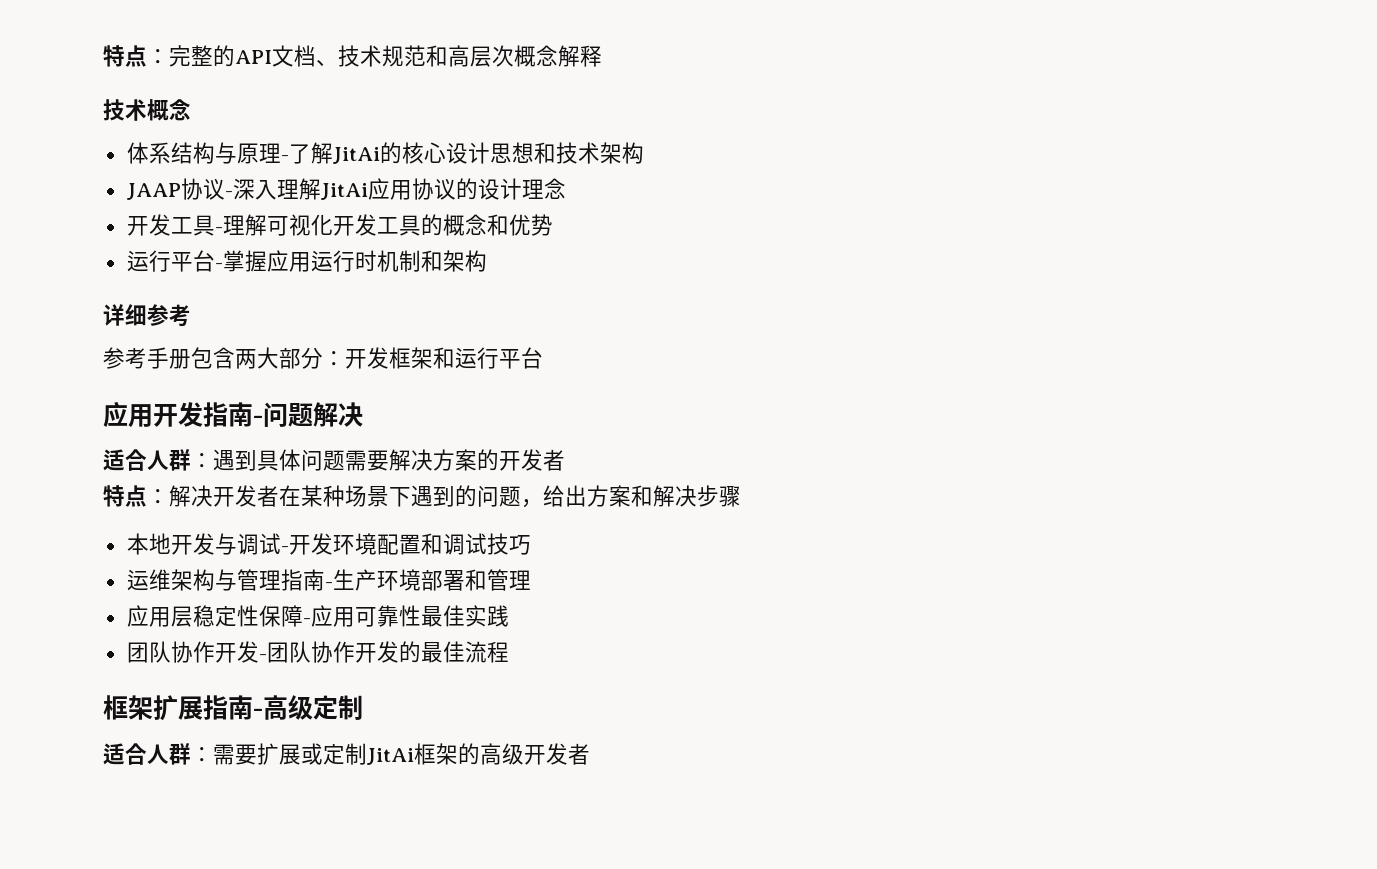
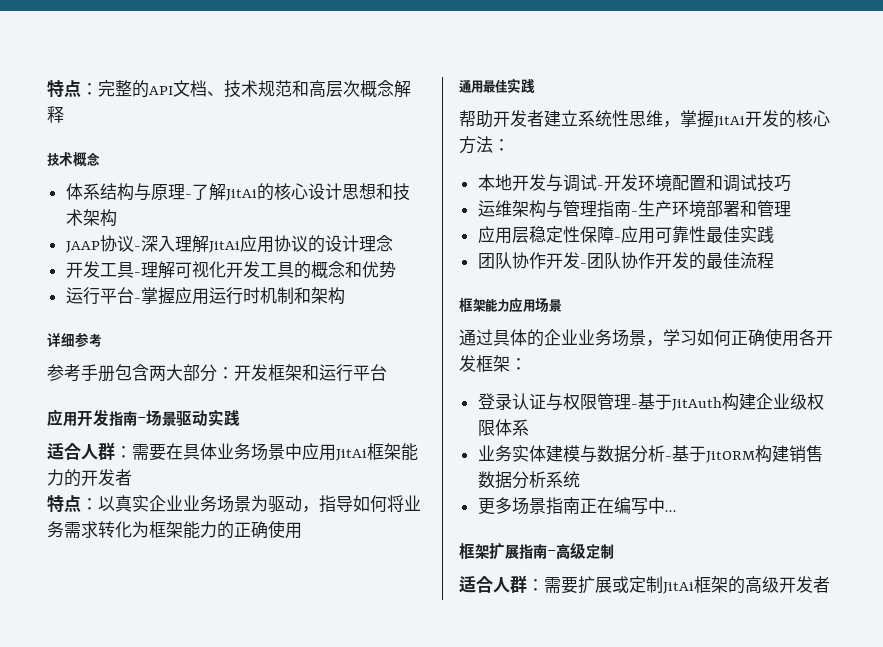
- 应用开发指南-问题解决
- 适合人群：遇到具体问题需要解决方案的开发者
- 特点：解决开发者在某种场景下遇到的问题，给出方案和解决步骤
+ 应用开发指南-场景驱动实践
+ 适合人群：需要在具体业务场景中应用JitAi框架能力的开发者
+ 特点：以真实企业业务场景为驱动，指导如何将业务需求转化为框架能力的正确使用
+ 通用最佳实践
+ 帮助开发者建立系统性思维，掌握JitAi开发的核心方法：
+ 框架能力应用场景
+ 通过具体的企业业务场景，学习如何正确使用各开发框架：
+ 登录认证与权限管理-基于JitAuth构建企业级权限体系
+ 业务实体建模与数据分析-基于JitORM构建销售数据分析系统
+ 更多场景指南正在编写中...

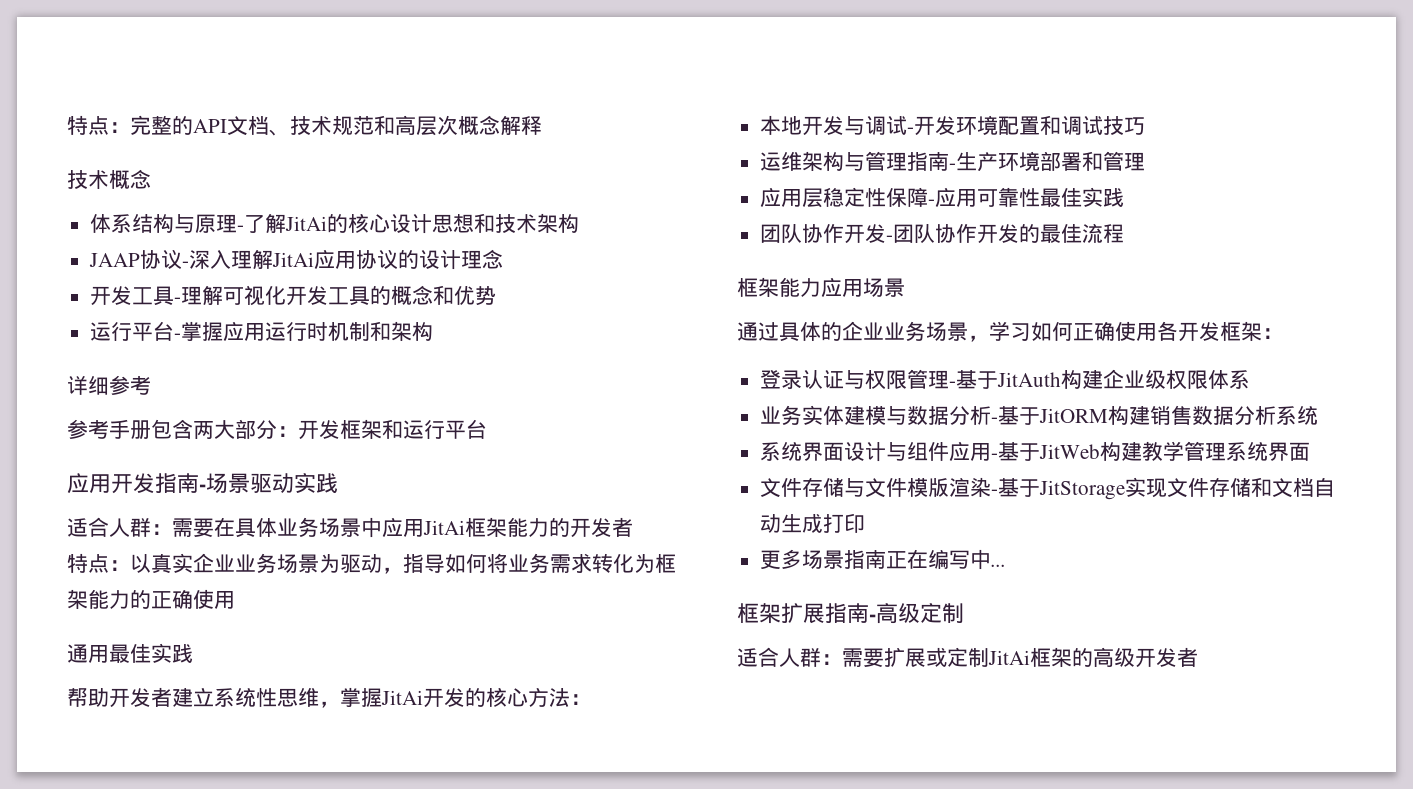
+ 系统界面设计与组件应用-基于JitWeb构建教学管理系统界面
+ 文件存储与文件模版渲染-基于JitStorage实现文件存储和文档自动生成打印

